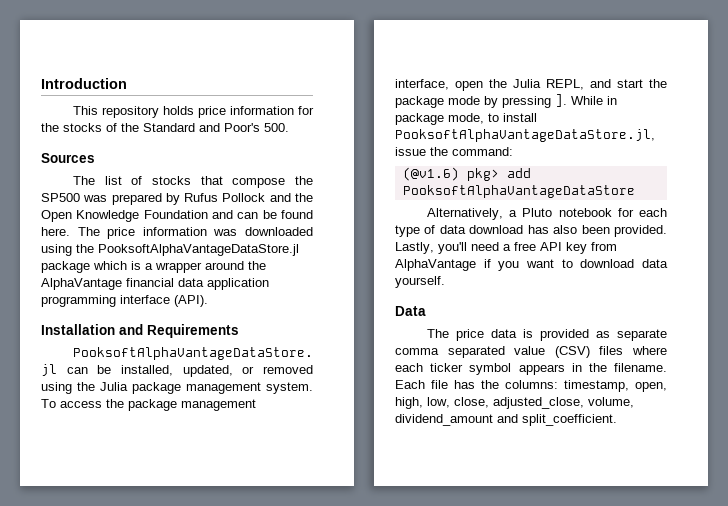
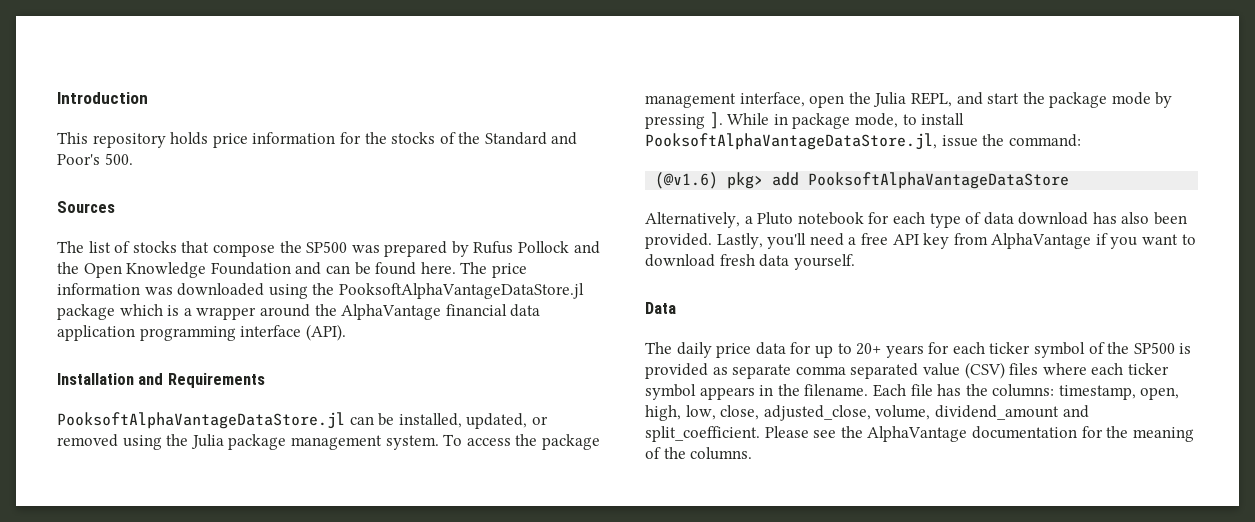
- Lastly, you'll need a free API key from AlphaVantage if you want to download data yourself.
+ Lastly, you'll need a free API key from AlphaVantage if you want to download fresh data yourself.
- The price data is provided as separate comma separated value (CSV) files where each ticker symbol appears in the filename.
+ The daily price data for up to 20+ years for each ticker symbol of the SP500 is provided as separate comma separated value (CSV) files where each ticker symbol appears in the filename.
+ Please see the AlphaVantage documentation for the meaning of the columns.

